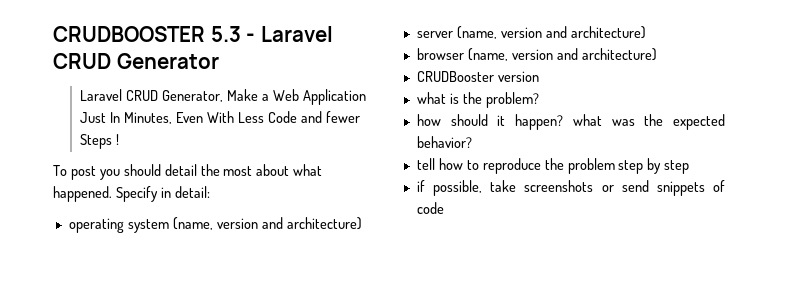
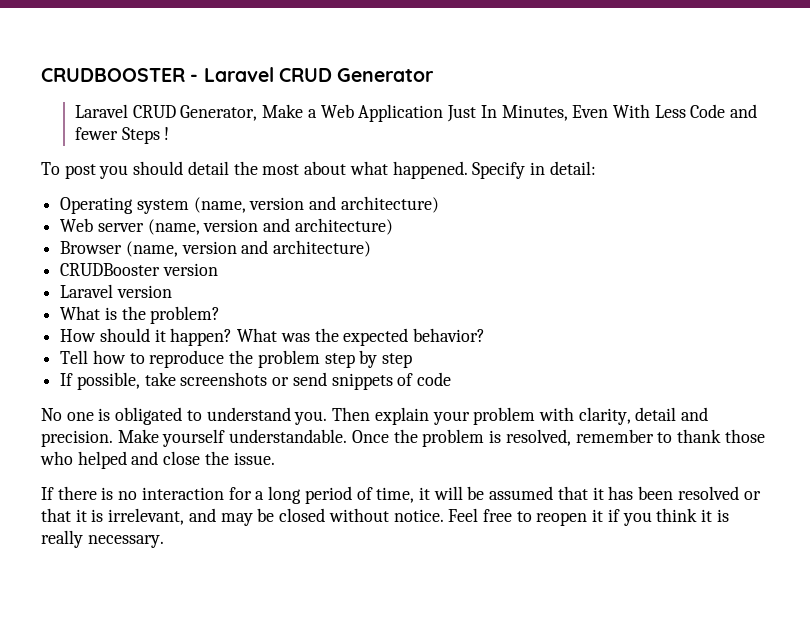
- CRUDBOOSTER 5.3 - Laravel CRUD Generator
+ CRUDBOOSTER - Laravel CRUD Generator
- operating system (name, version and architecture)
+ Operating system (name, version and architecture)
- server (name, version and architecture)
+ Web server (name, version and architecture)
- browser (name, version and architecture)
+ Browser (name, version and architecture)
- what is the problem?
+ Laravel version
+ What is the problem?
- how should it happen? what was the expected behavior?
+ How should it happen? What was the expected behavior?
- tell how to reproduce the problem step by step
+ Tell how to reproduce the problem step by step
- if possible, take screenshots or send snippets of code
+ If possible, take screenshots or send snippets of code
+ No one is obligated to understand you. Then explain your problem with clarity, detail and precision. Make yourself understandable. Once the problem is resolved, remember to thank those who helped and close the issue.
+ If there is no interaction for a long period of time, it will be assumed that it has been resolved or that it is irrelevant, and may be closed without notice. Feel free to reopen it if you think it is really necessary.

